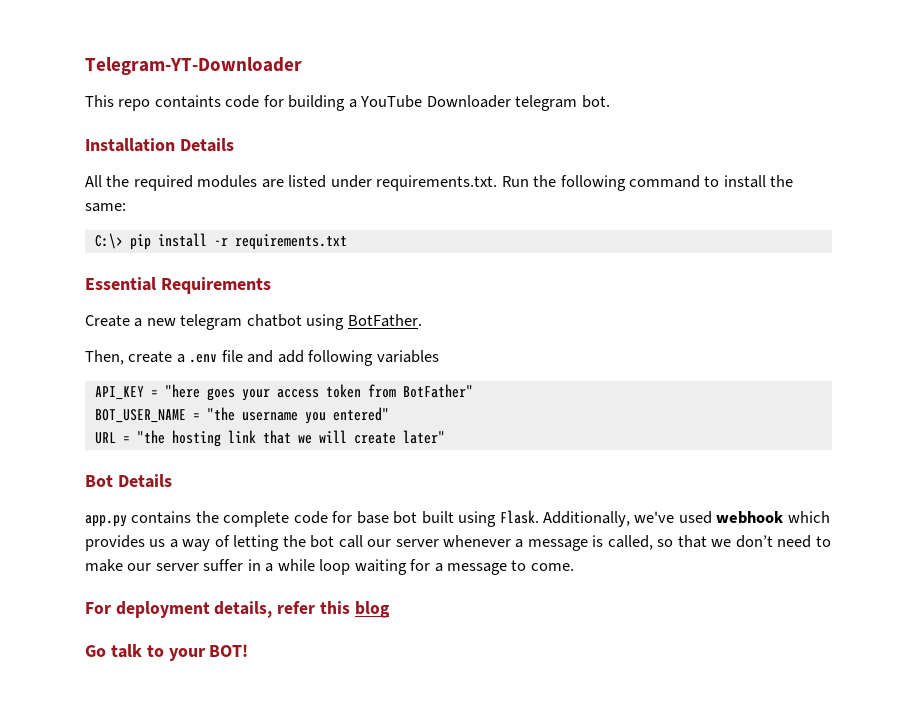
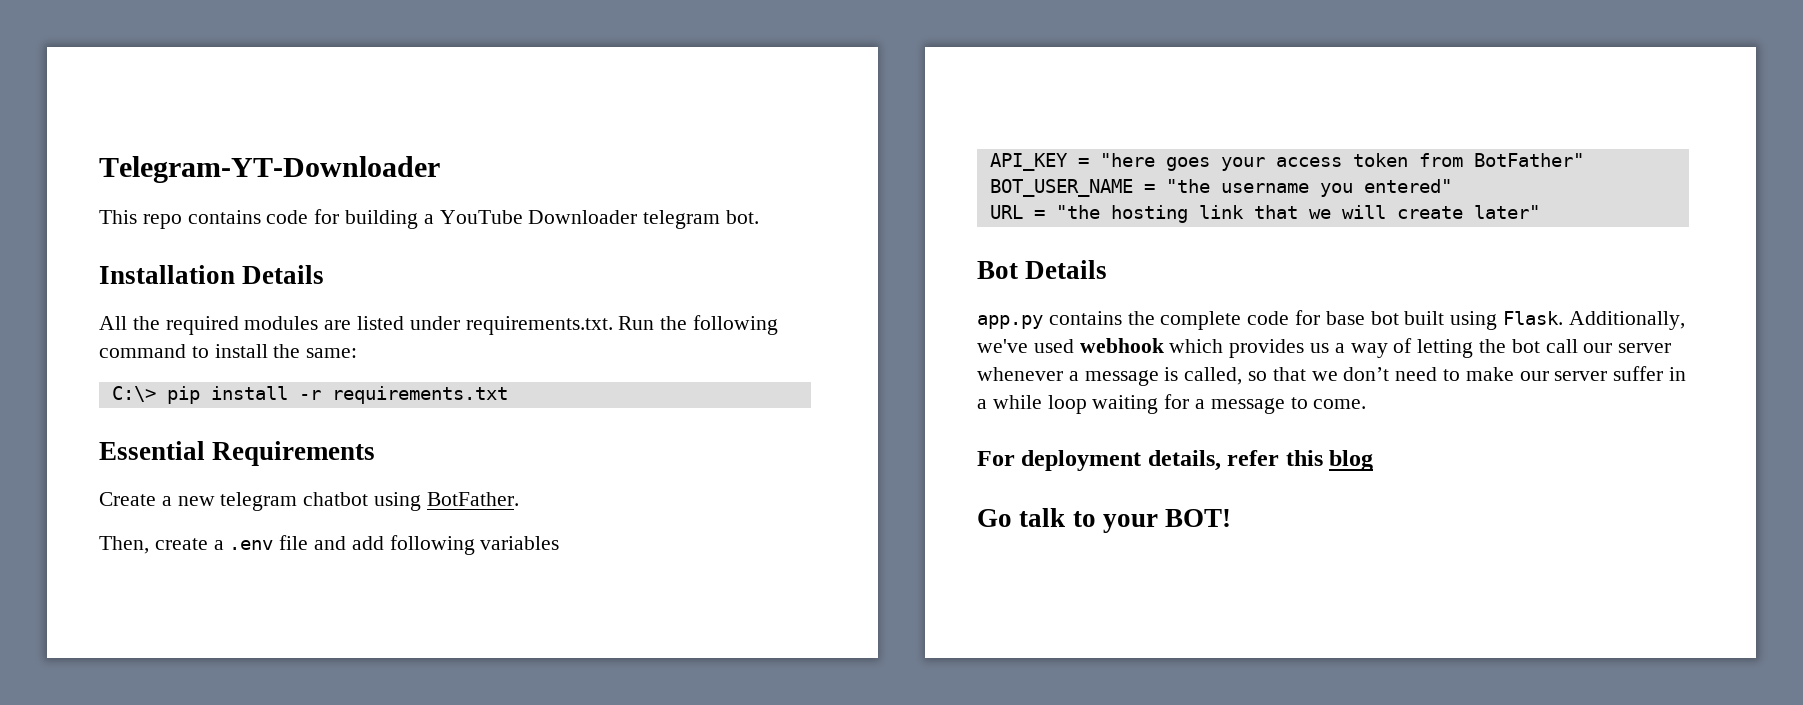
- This repo containts code for building a YouTube Downloader telegram bot.
+ This repo contains code for building a YouTube Downloader telegram bot.

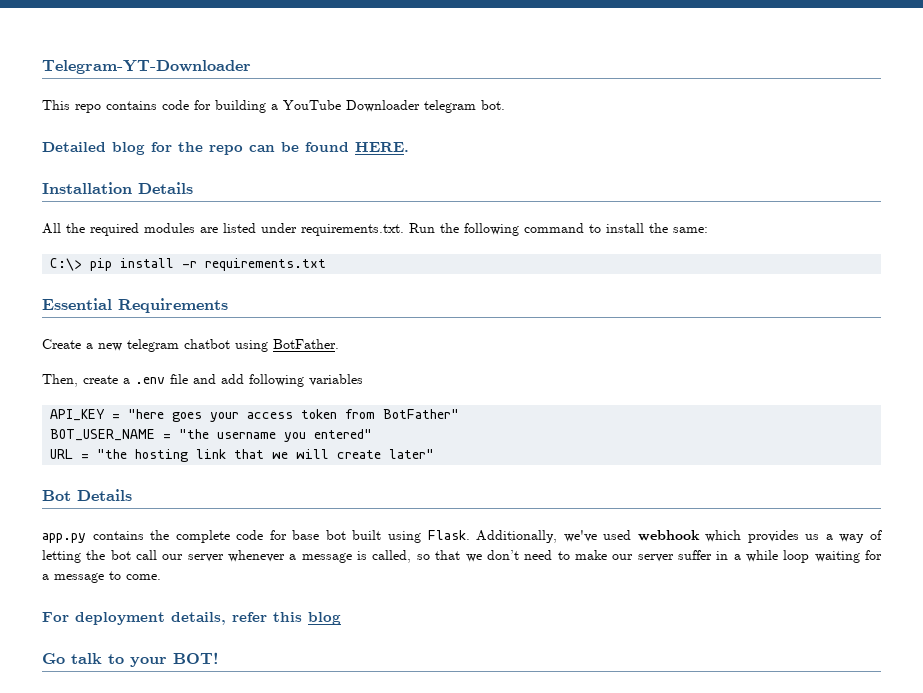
+ Detailed blog for the repo can be found HERE.

